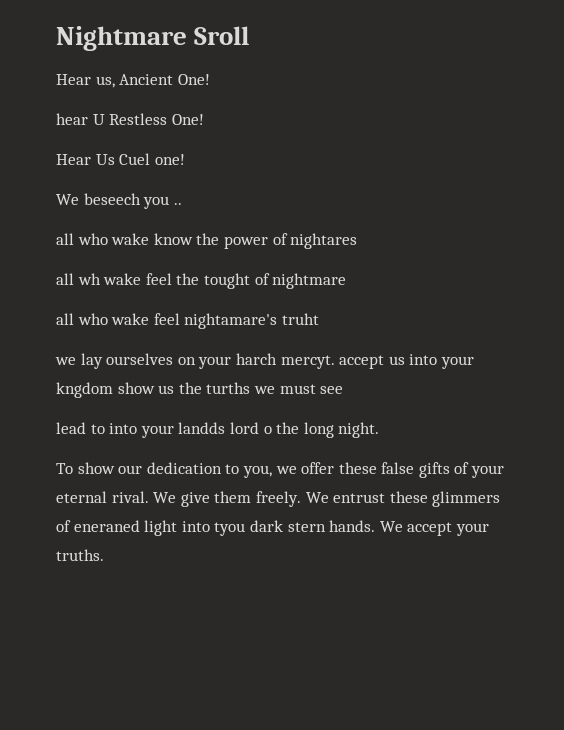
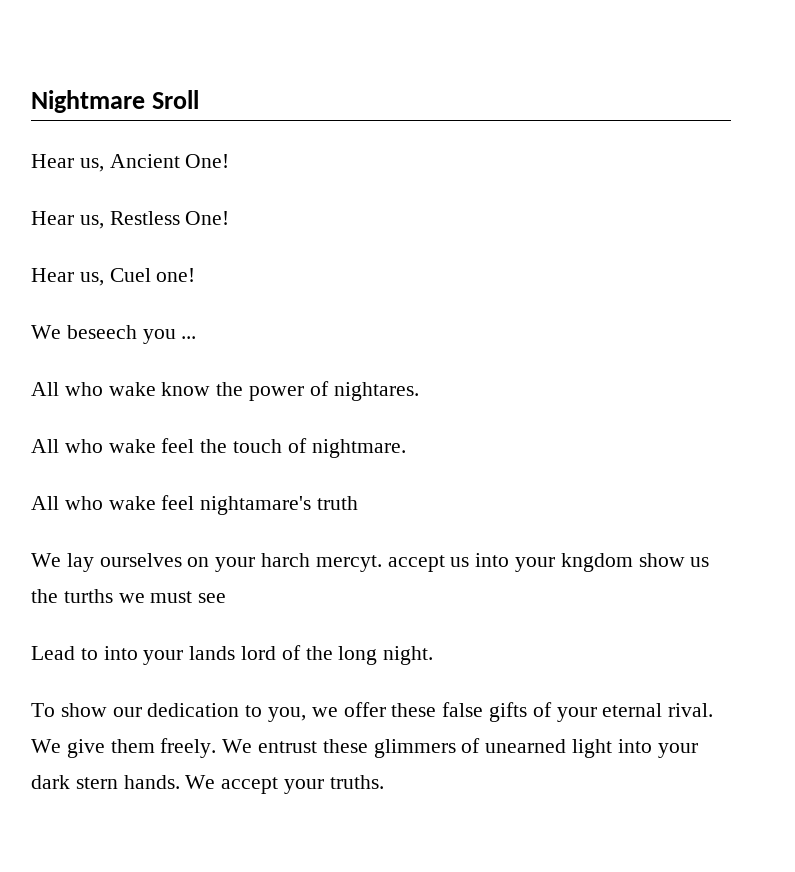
- hear U Restless One!
+ Hear us, Restless One!
- Hear Us Cuel one!
+ Hear us, Cuel one!
- We beseech you ..
- all who wake know the power of nightares
- all wh wake feel the tought of nightmare
- all who wake feel nightamare's truht
- we lay ourselves on your harch mercyt. accept us into your kngdom show us the turths we must see
+ We beseech you ...
+ All who wake know the power of nightares.
+ All who wake feel the touch of nightmare.
+ All who wake feel nightamare's truth
+ We lay ourselves on your harch mercyt. accept us into your kngdom show us the turths we must see
- lead to into your landds lord o the long night.
+ Lead to into your lands lord of the long night.
- We entrust these glimmers of eneraned light into tyou dark stern hands.
+ We entrust these glimmers of unearned light into your dark stern hands.

